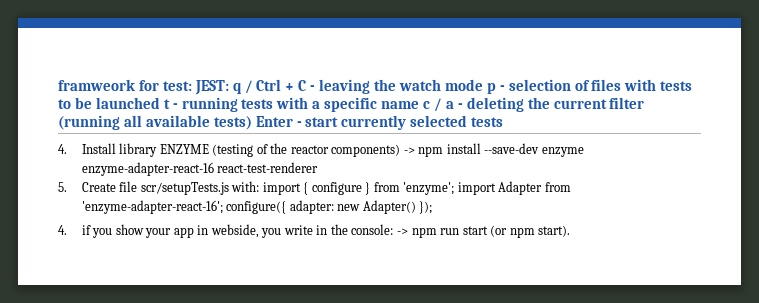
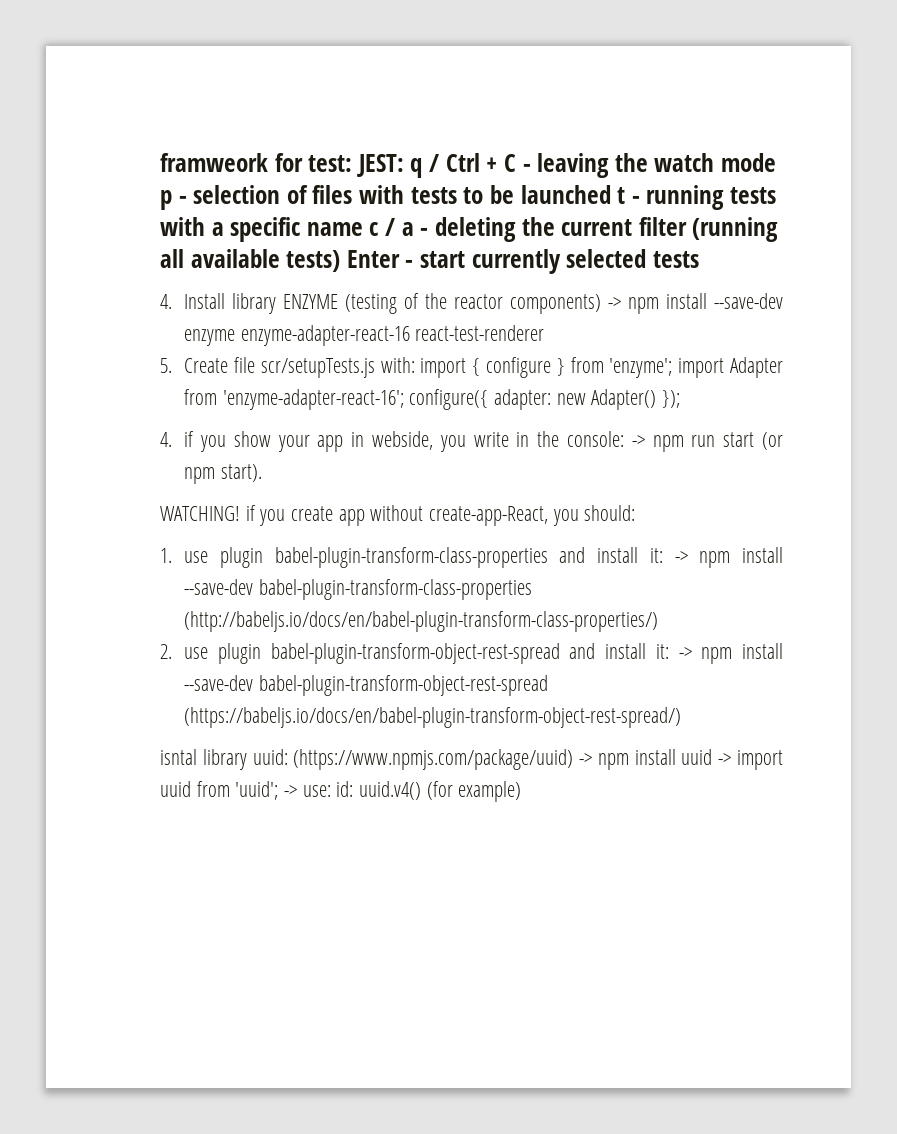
+ WATCHING! if you create app without create-app-React, you should:
+ 1. use plugin babel-plugin-transform-class-properties and install it: -> npm install --save-dev babel-plugin-transform-class-properties (http://babeljs.io/docs/en/babel-plugin-transform-class-properties/)
+ 2. use plugin babel-plugin-transform-object-rest-spread and install it: -> npm install --save-dev babel-plugin-transform-object-rest-spread (https://babeljs.io/docs/en/babel-plugin-transform-object-rest-spread/)
+ isntal library uuid: (https://www.npmjs.com/package/uuid) -> npm install uuid -> import uuid from 'uuid'; -> use: id: uuid.v4() (for example)

